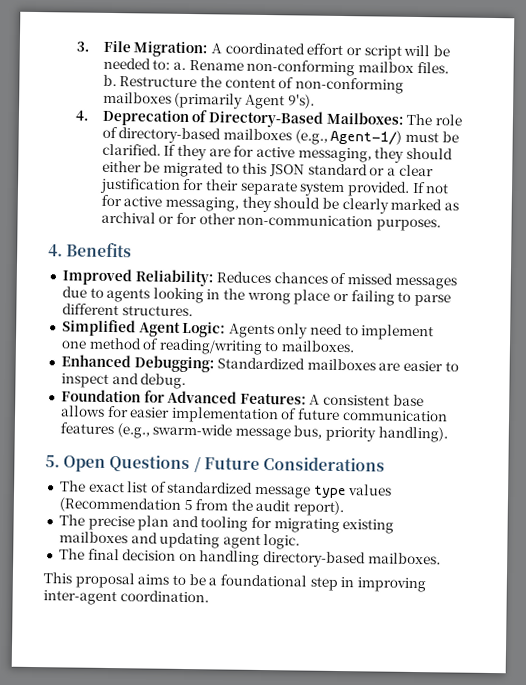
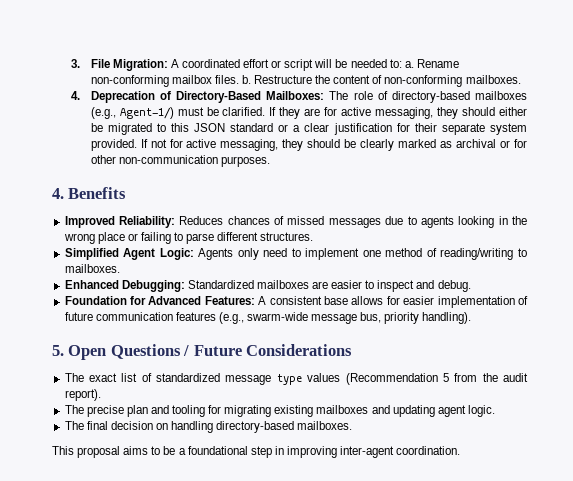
- Restructure the content of non-conforming mailboxes (primarily Agent 9's).
+ Restructure the content of non-conforming mailboxes.

